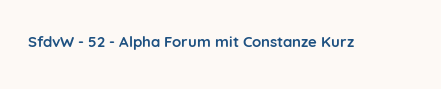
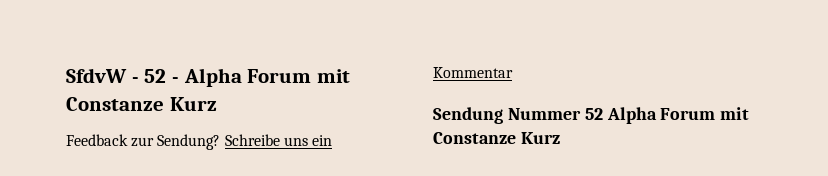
+ Feedback zur Sendung? Schreibe uns ein Kommentar
+ Sendung Nummer 52 Alpha Forum mit Constanze Kurz

